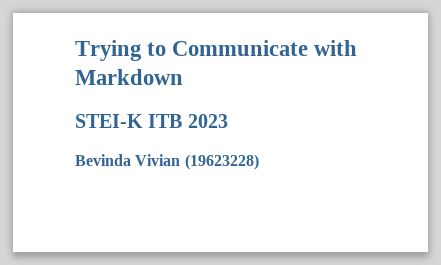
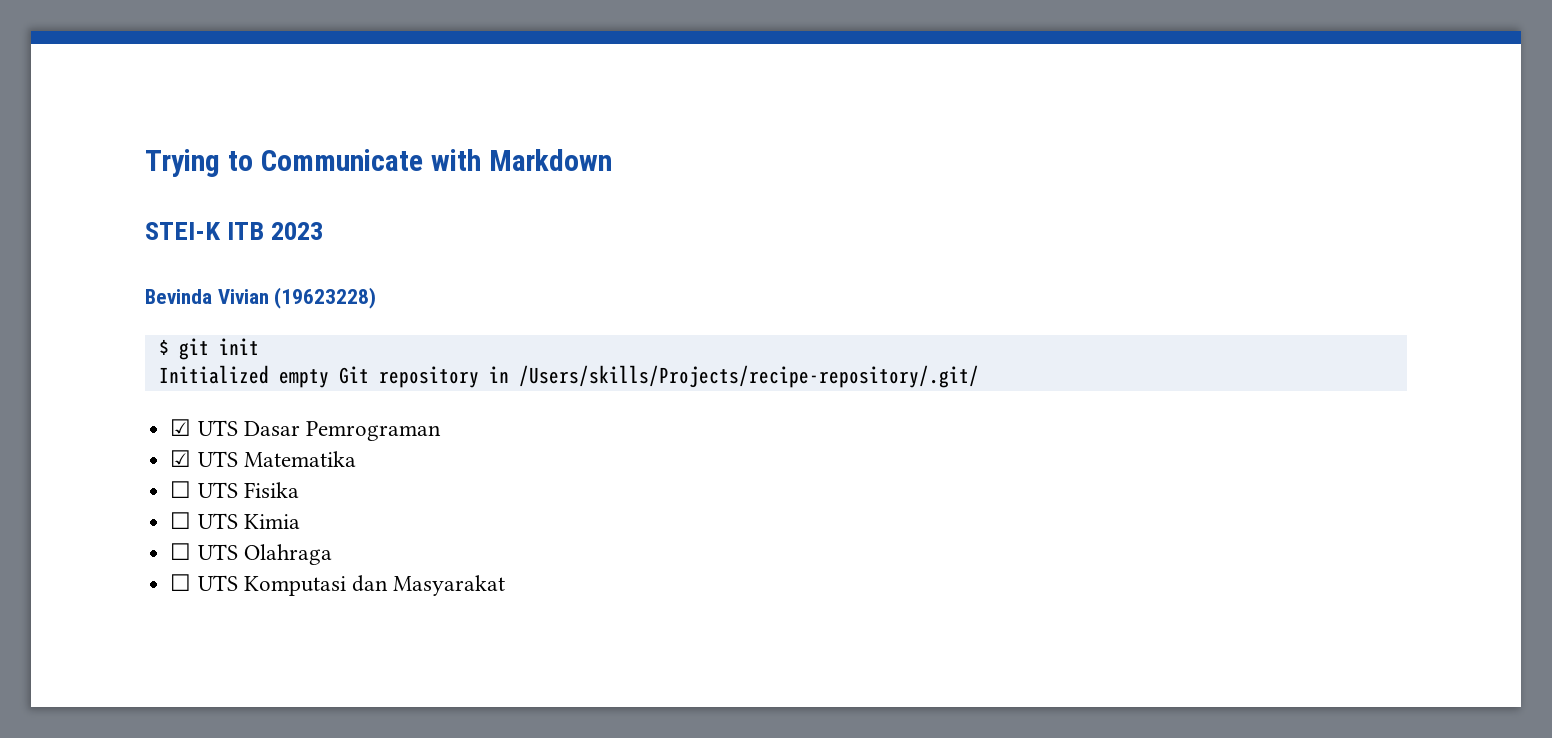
+ $ git init
+ Initialized empty Git repository in /Users/skills/Projects/recipe-repository/.git/
+ ☑ UTS Dasar Pemrograman
+ ☑ UTS Matematika
+ ☐ UTS Fisika
+ ☐ UTS Kimia
+ ☐ UTS Olahraga
+ ☐ UTS Komputasi dan Masyarakat

